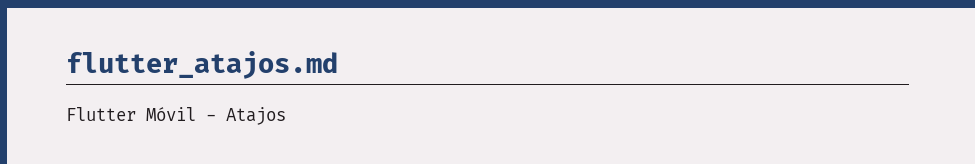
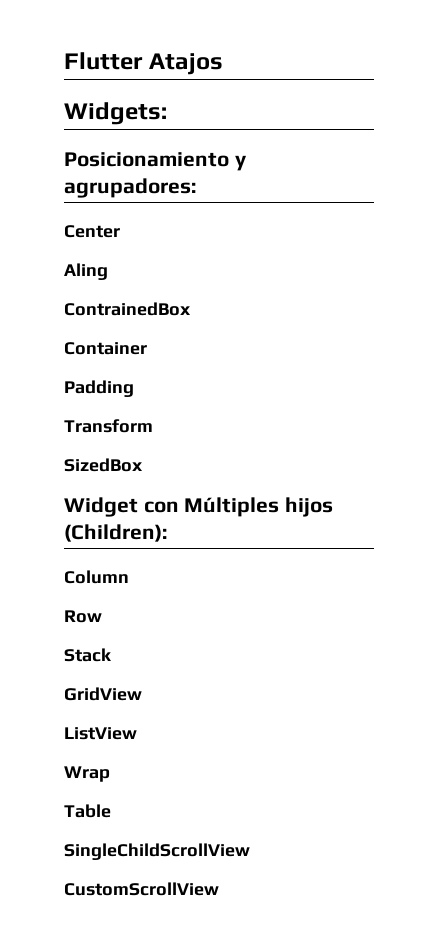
- flutter_atajos.md
- Flutter Móvil - Atajos
+ Flutter Atajos
+ Widgets:
+ Posicionamiento y agrupadores:
+ Center
+ Aling
+ ContrainedBox
+ Container
+ Padding
+ Transform
+ SizedBox
+ Widget con Múltiples hijos (Children):
+ Column
+ Row
+ Stack
+ GridView
+ ListView
+ Wrap
+ Table
+ SingleChildScrollView
+ CustomScrollView

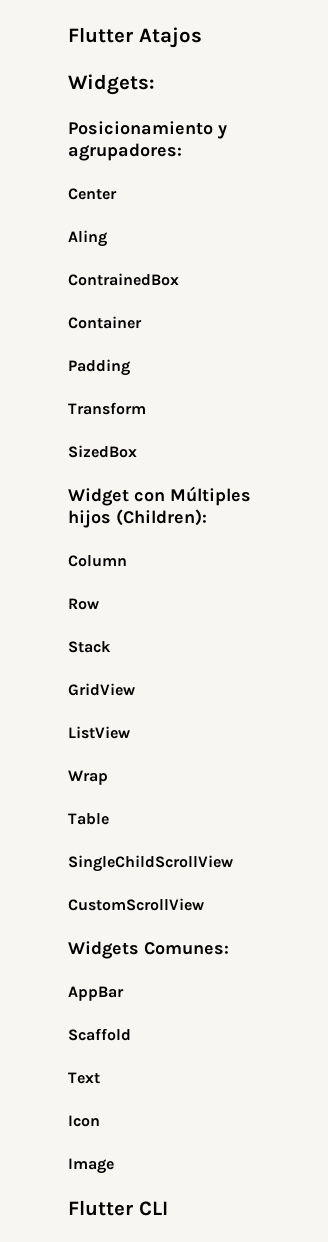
+ Widgets Comunes:
+ AppBar
+ Scaffold
+ Text
+ Icon
+ Image
+ Flutter CLI

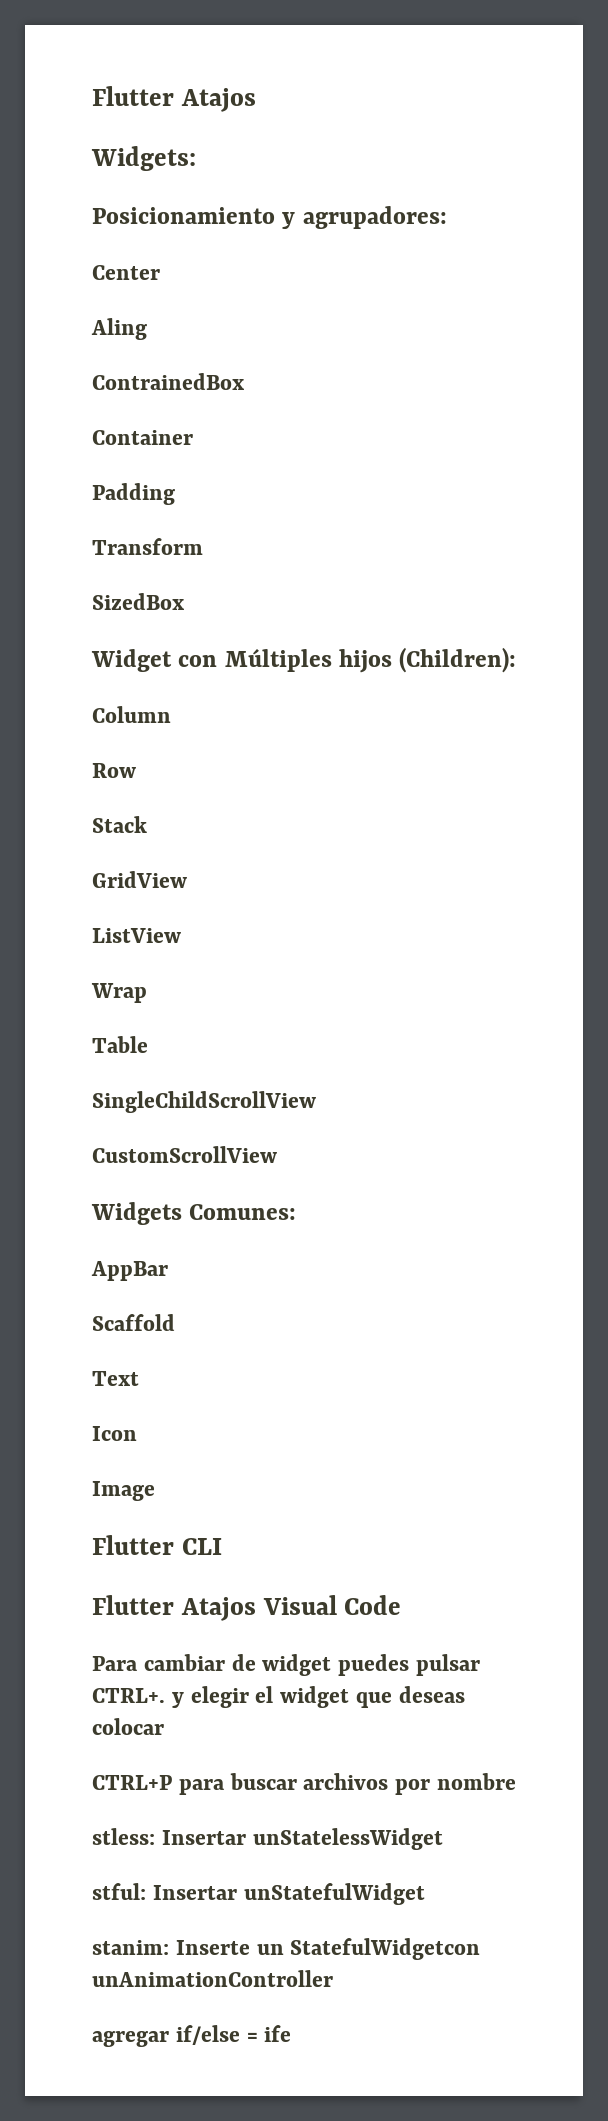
+ Flutter Atajos Visual Code
+ Para cambiar de widget puedes pulsar CTRL+. y elegir el widget que deseas colocar
+ CTRL+P para buscar archivos por nombre
+ stless: Insertar unStatelessWidget
+ stful: Insertar unStatefulWidget
+ stanim: Inserte un StatefulWidgetcon unAnimationController
+ agregar if/else = ife

